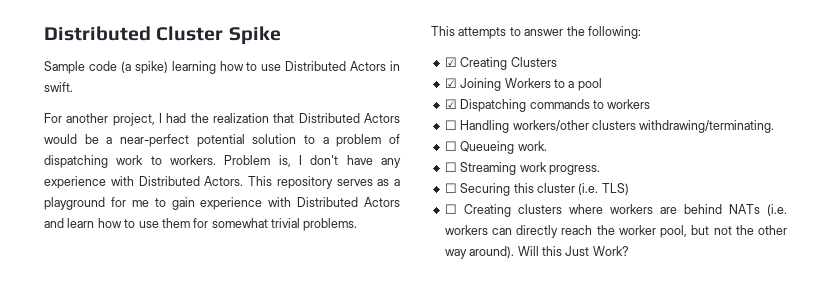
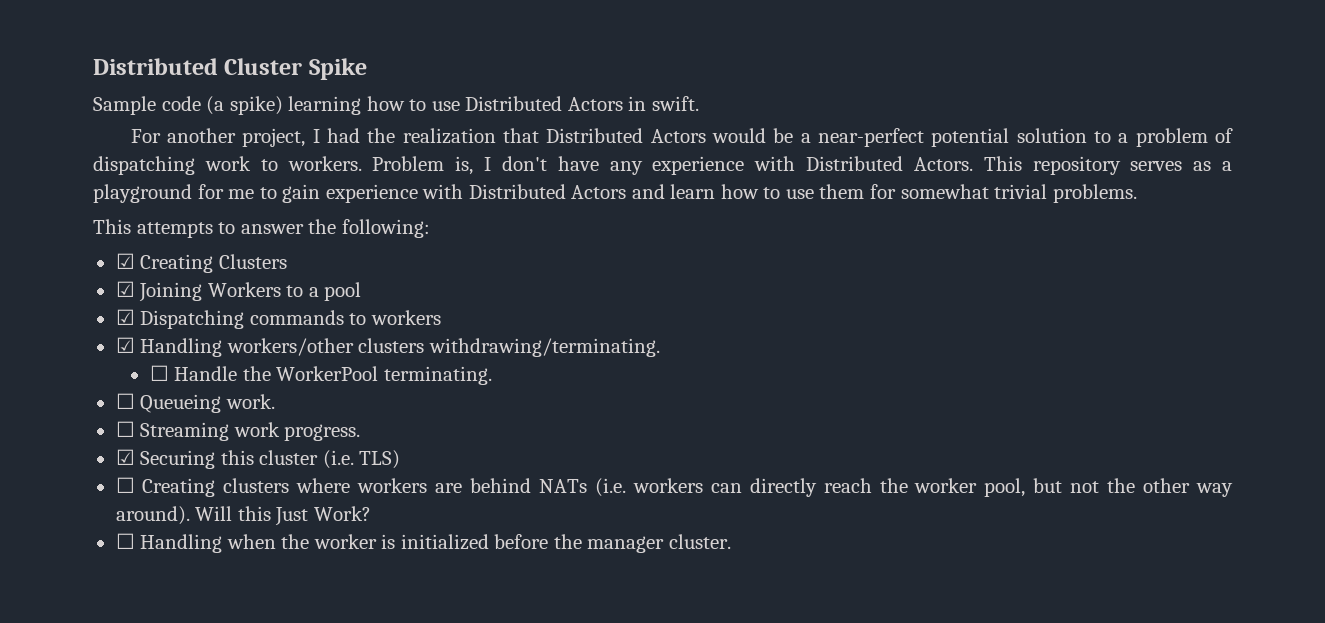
- ☐ Handling workers/other clusters withdrawing/terminating.
+ ☑ Handling workers/other clusters withdrawing/terminating.
+ ☐ Handle the WorkerPool terminating.
- ☐ Securing this cluster (i.e. TLS)
+ ☑ Securing this cluster (i.e. TLS)
+ ☐ Handling when the worker is initialized before the manager cluster.

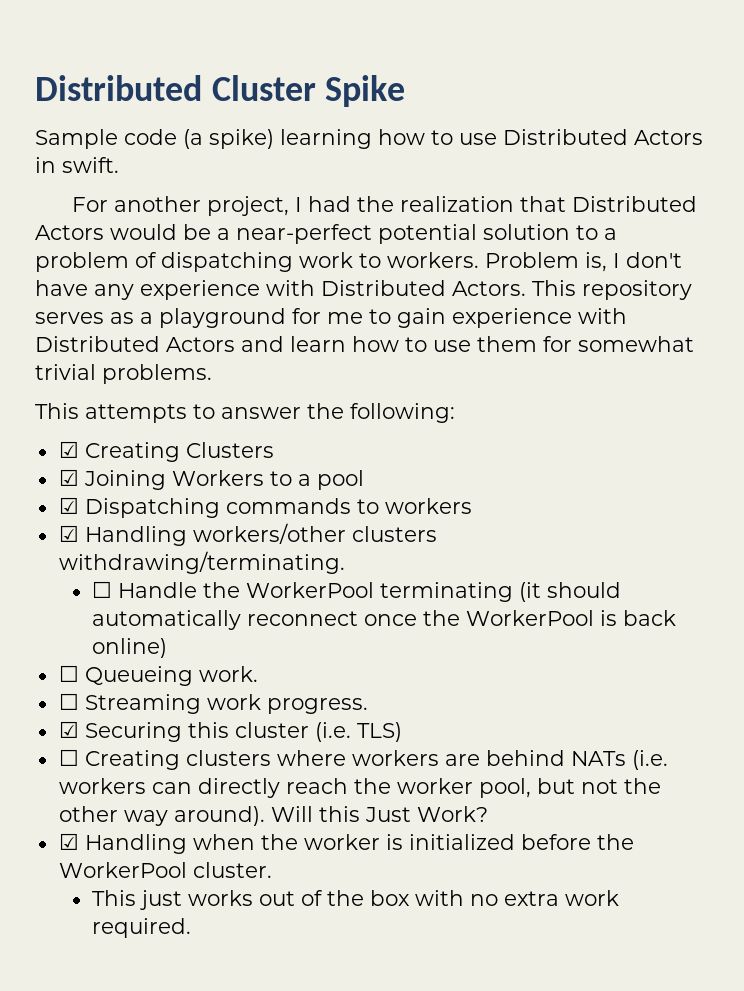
- ☐ Handle the WorkerPool terminating.
+ ☐ Handle the WorkerPool terminating (it should automatically reconnect once the WorkerPool is back online)
- ☐ Handling when the worker is initialized before the manager cluster.
+ ☑ Handling when the worker is initialized before the WorkerPool cluster.
+ This just works out of the box with no extra work required.

